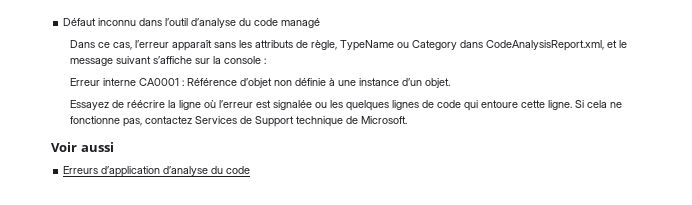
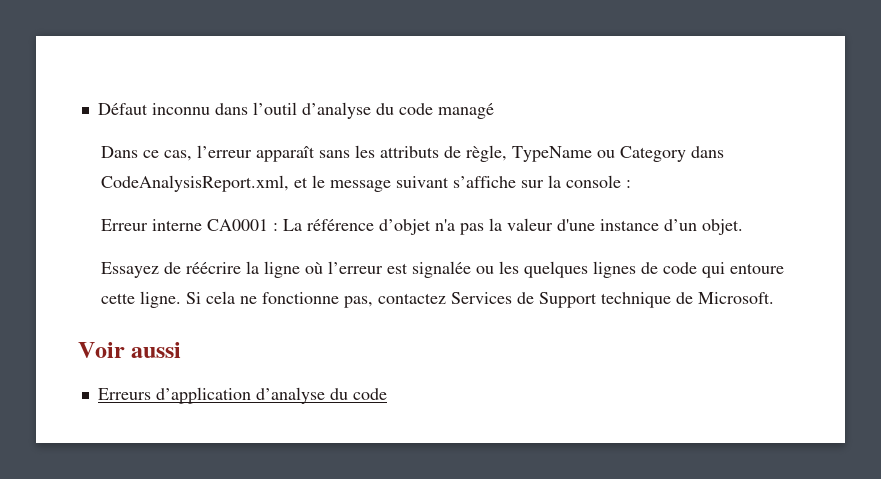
- Erreur interne CA0001 : Référence d’objet non définie à une instance d’un objet.
+ Erreur interne CA0001 : La référence d’objet n'a pas la valeur d'une instance d’un objet.

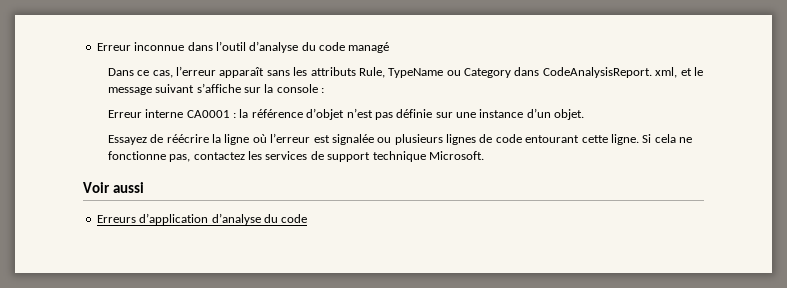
- Défaut inconnu dans l’outil d’analyse du code managé
+ Erreur inconnue dans l’outil d’analyse du code managé
- Dans ce cas, l’erreur apparaît sans les attributs de règle, TypeName ou Category dans CodeAnalysisReport.xml, et le message suivant s’affiche sur la console :
+ Dans ce cas, l’erreur apparaît sans les attributs Rule, TypeName ou Category dans CodeAnalysisReport. xml, et le message suivant s’affiche sur la console :
- Erreur interne CA0001 : La référence d’objet n'a pas la valeur d'une instance d’un objet.
+ Erreur interne CA0001 : la référence d’objet n’est pas définie sur une instance d’un objet.
- Essayez de réécrire la ligne où l’erreur est signalée ou les quelques lignes de code qui entoure cette ligne.
+ Essayez de réécrire la ligne où l’erreur est signalée ou plusieurs lignes de code entourant cette ligne.
- Si cela ne fonctionne pas, contactez Services de Support technique de Microsoft.
+ Si cela ne fonctionne pas, contactez les services de support technique Microsoft.

